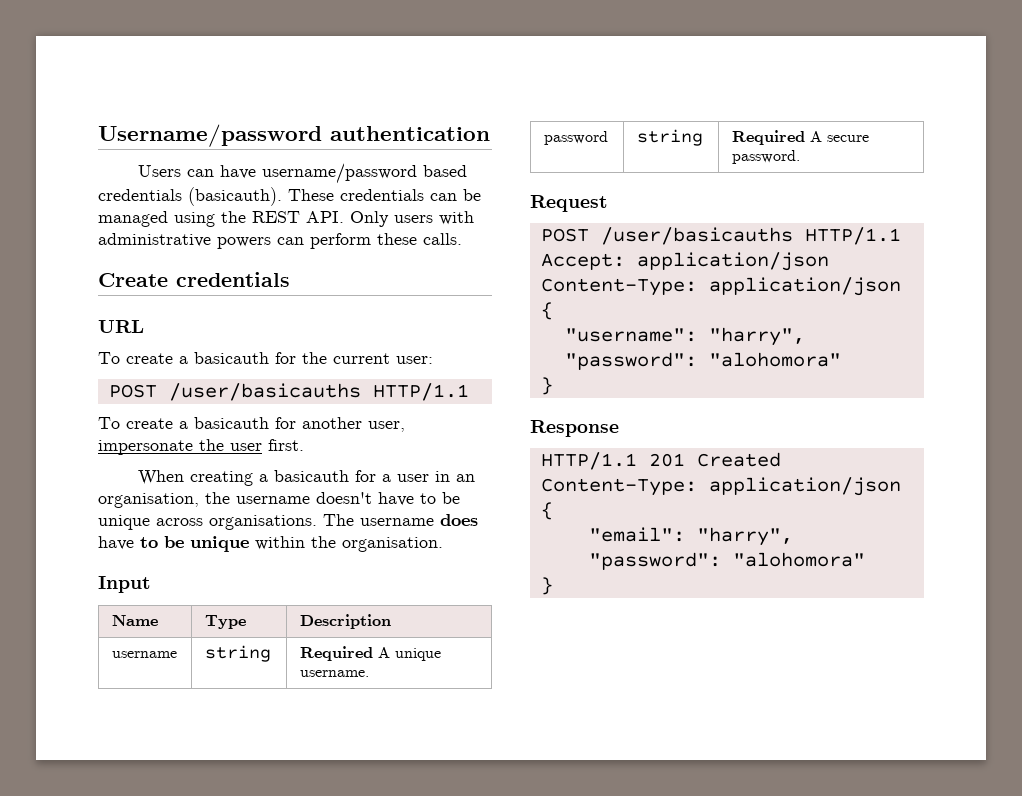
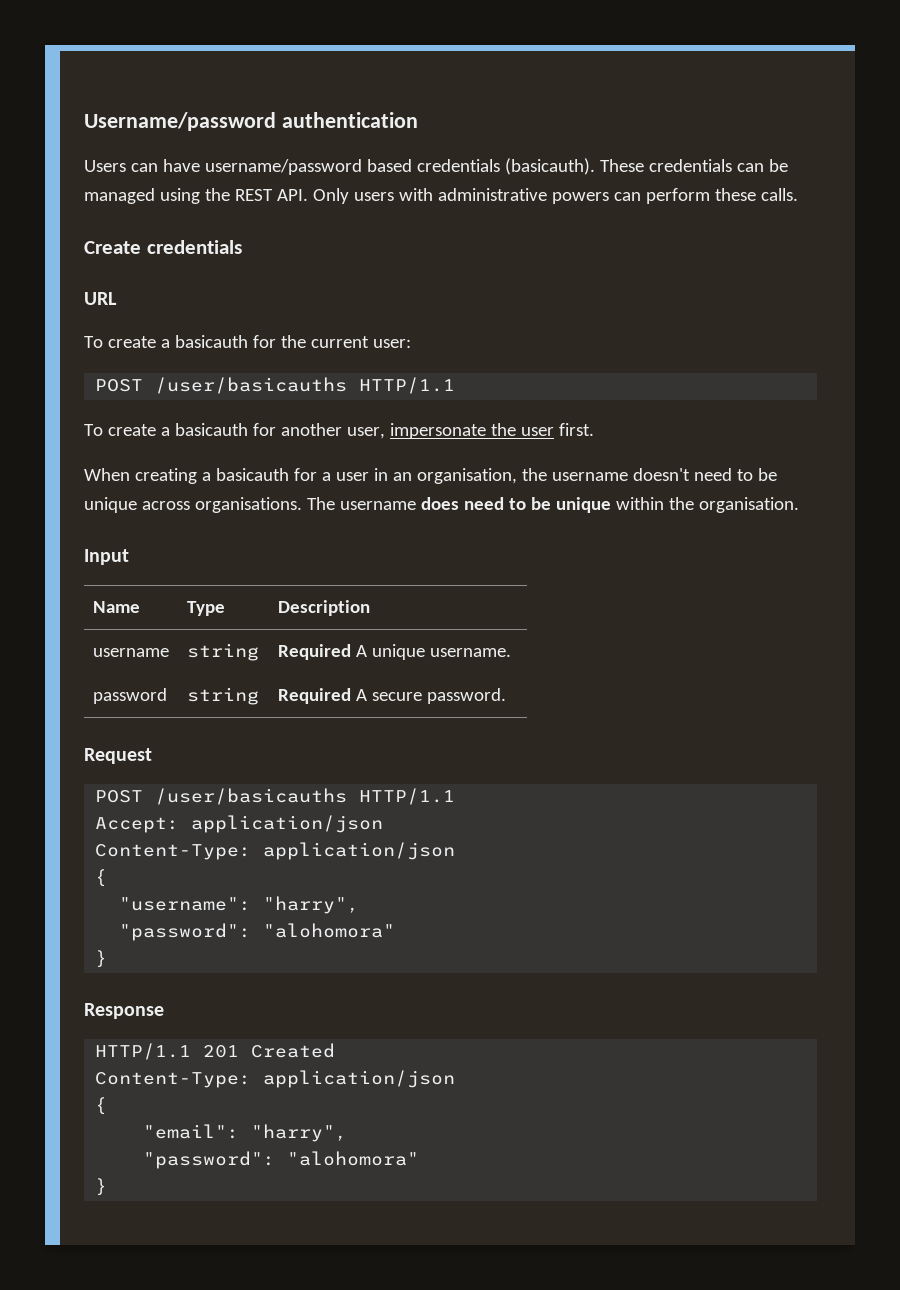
- When creating a basicauth for a user in an organisation, the username doesn't have to be unique across organisations.
+ When creating a basicauth for a user in an organisation, the username doesn't need to be unique across organisations.
- The username does have to be unique within the organisation.
+ The username does need to be unique within the organisation.

